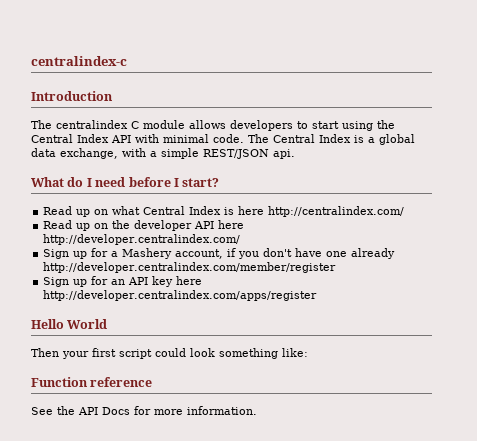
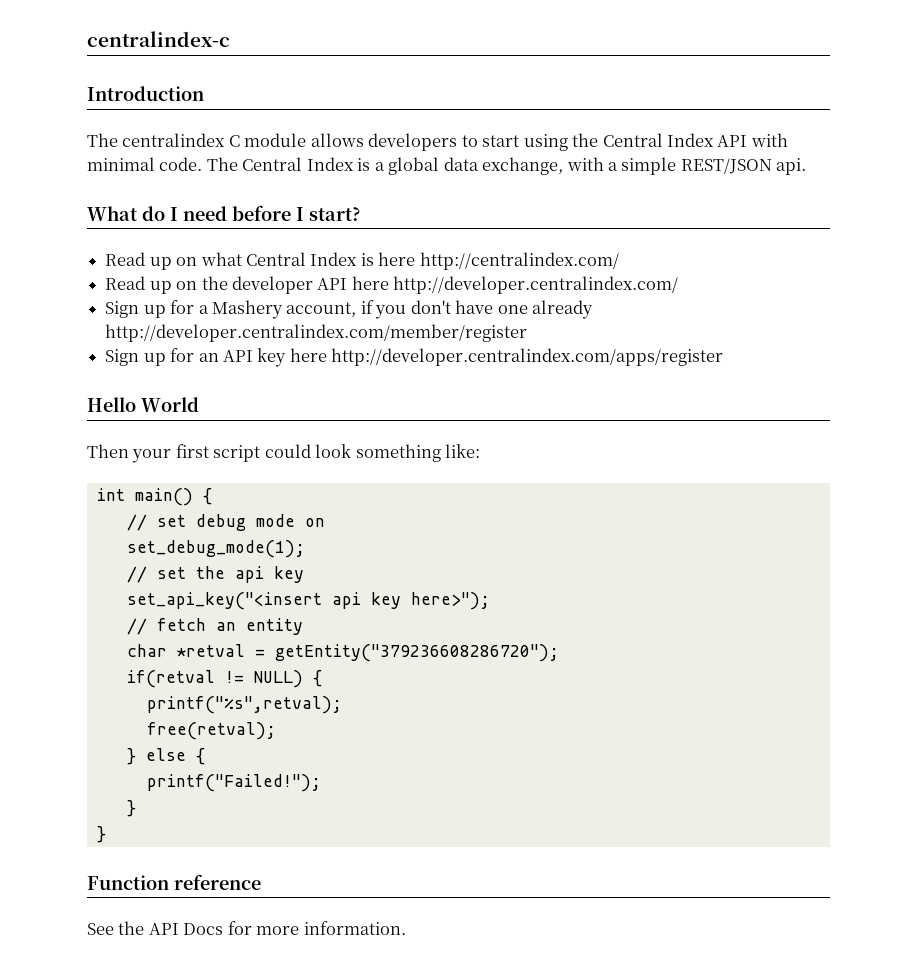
+ int main() {
+ // set debug mode on
+ set_debug_mode(1);
+ // set the api key
+ set_api_key("<insert api key here>");
+ // fetch an entity
+ char *retval = getEntity("379236608286720");
+ if(retval != NULL) {
+ printf("%s",retval);
+ free(retval);
+ } else {
+ printf("Failed!");
+ }
+ }

